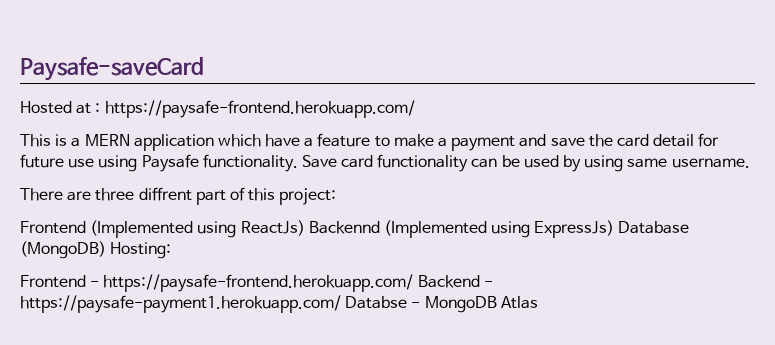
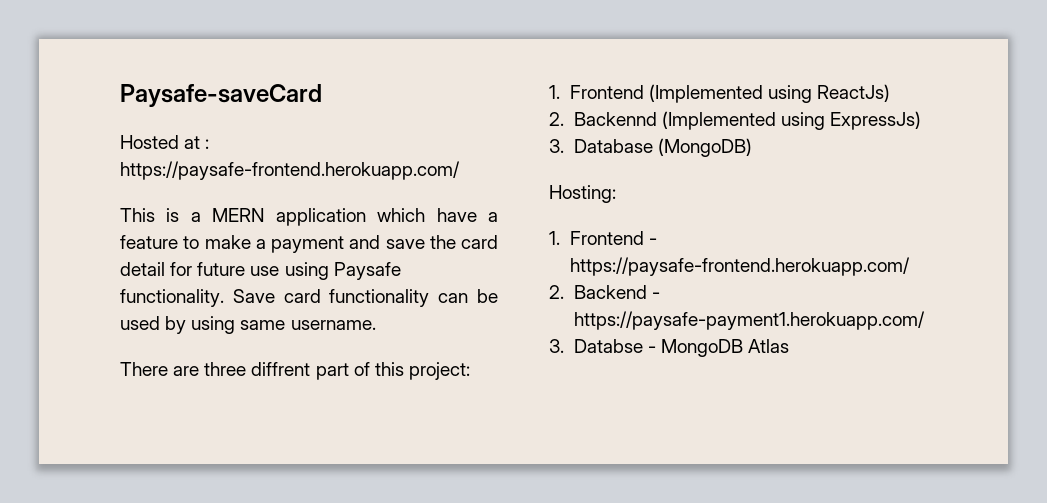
- Frontend (Implemented using ReactJs) Backennd (Implemented using ExpressJs) Database (MongoDB) Hosting:
+ 1. Frontend (Implemented using ReactJs)
+ 2. Backennd (Implemented using ExpressJs)
+ 3. Database (MongoDB)
+ Hosting:
- Frontend - https://paysafe-frontend.herokuapp.com/ Backend - https://paysafe-payment1.herokuapp.com/ Databse - MongoDB Atlas
+ 1. Frontend - https://paysafe-frontend.herokuapp.com/
+ 2. Backend - https://paysafe-payment1.herokuapp.com/
+ 3. Databse - MongoDB Atlas

